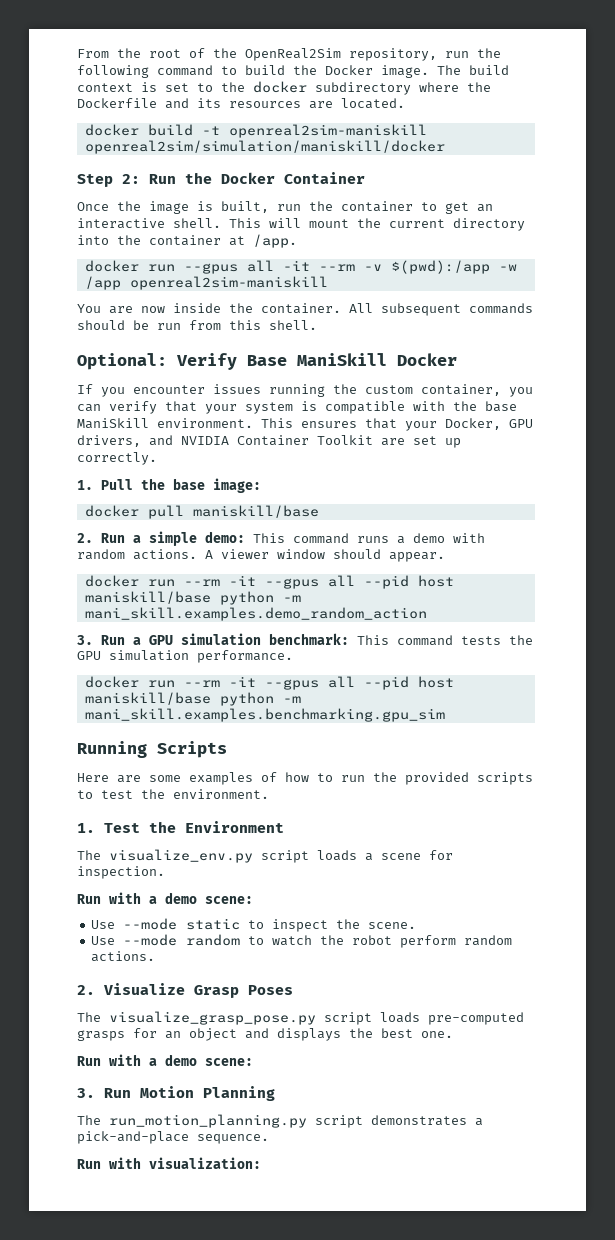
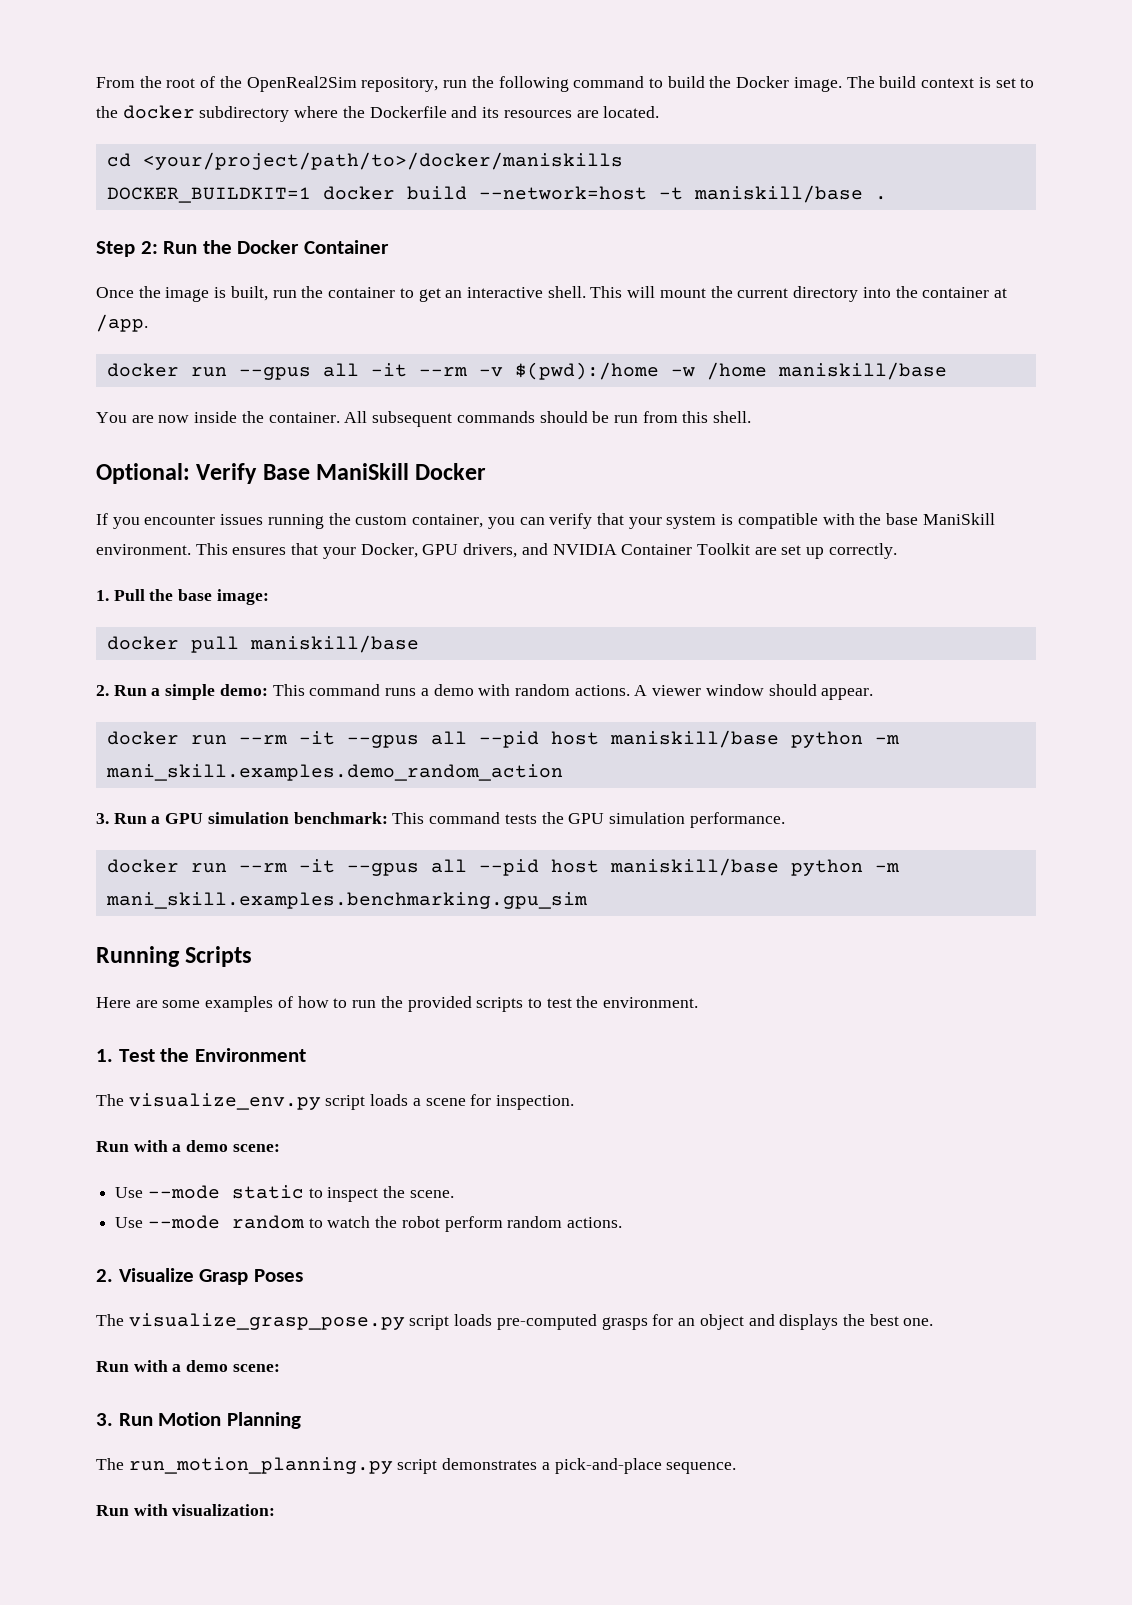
- docker build -t openreal2sim-maniskill openreal2sim/simulation/maniskill/docker
+ cd <your/project/path/to>/docker/maniskills
+ DOCKER_BUILDKIT=1 docker build --network=host -t maniskill/base .
- docker run --gpus all -it --rm -v $(pwd):/app -w /app openreal2sim-maniskill
+ docker run --gpus all -it --rm -v $(pwd):/home -w /home maniskill/base

